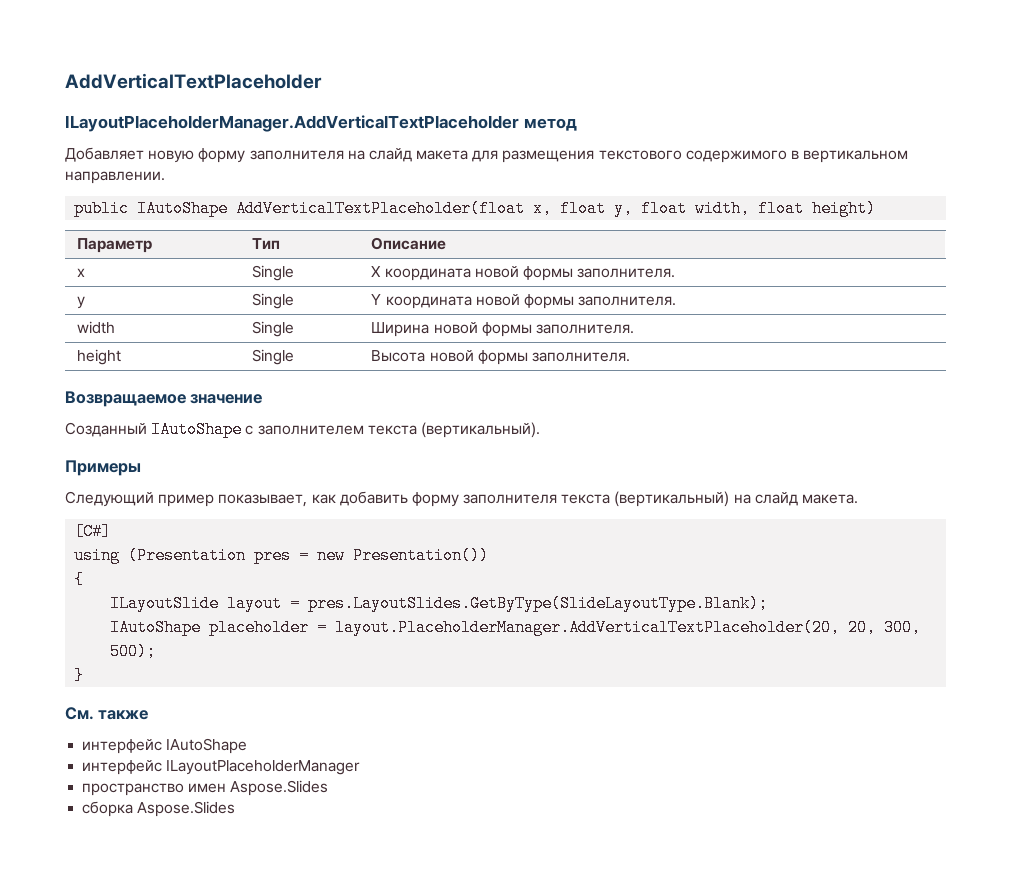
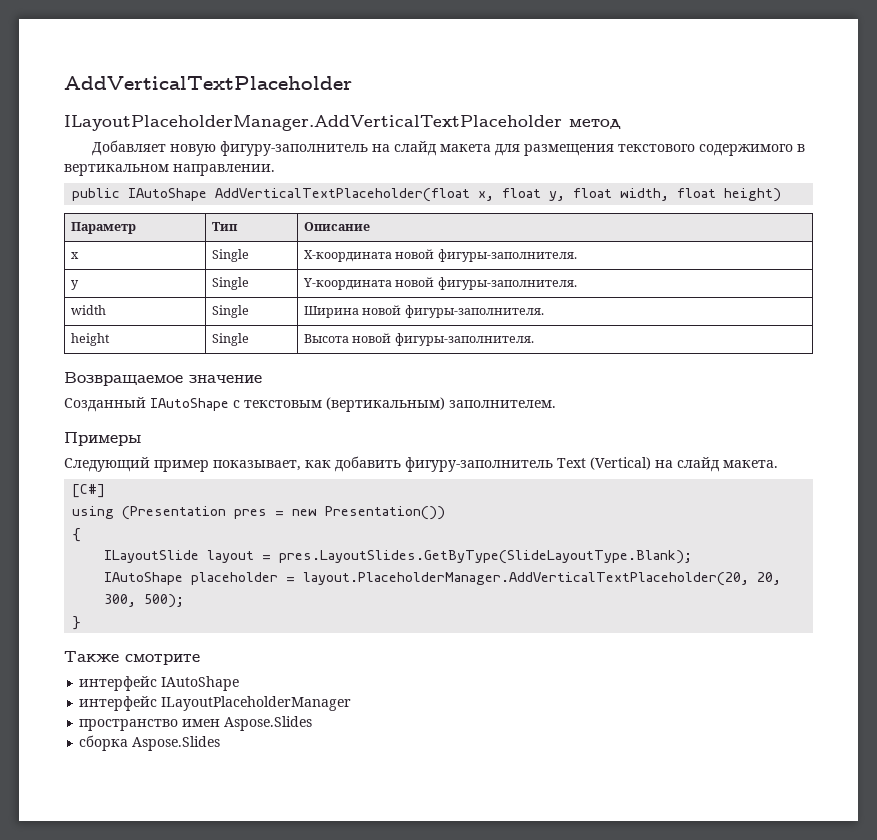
- Добавляет новую форму заполнителя на слайд макета для размещения текстового содержимого в вертикальном направлении.
+ Добавляет новую фигуру-заполнитель на слайд макета для размещения текстового содержимого в вертикальном направлении.
- x | Single | X координата новой формы заполнителя.
- y | Single | Y координата новой формы заполнителя.
+ x | Single | X-координата новой фигуры-заполнителя.
+ y | Single | Y-координата новой фигуры-заполнителя.
- width | Single | Ширина новой формы заполнителя.
+ width | Single | Ширина новой фигуры-заполнителя.
- height | Single | Высота новой формы заполнителя.
+ height | Single | Высота новой фигуры-заполнителя.
- Созданный IAutoShape с заполнителем текста (вертикальный).
+ Созданный IAutoShape с текстовым (вертикальным) заполнителем.
- Следующий пример показывает, как добавить форму заполнителя текста (вертикальный) на слайд макета.
+ Следующий пример показывает, как добавить фигуру-заполнитель Text (Vertical) на слайд макета.
- См. также
+ Также смотрите

